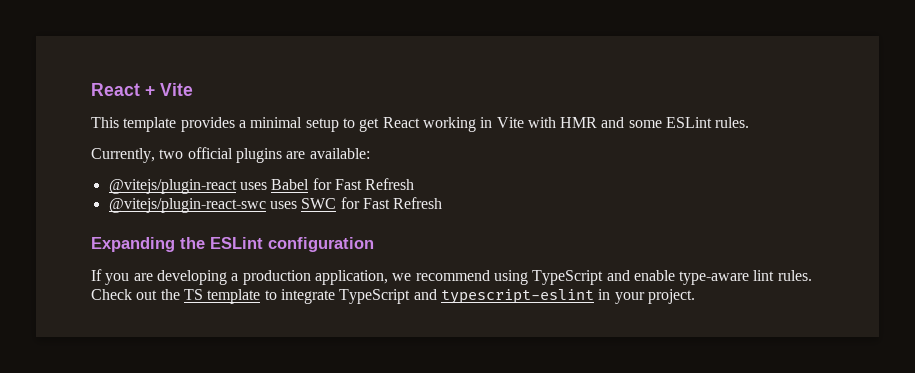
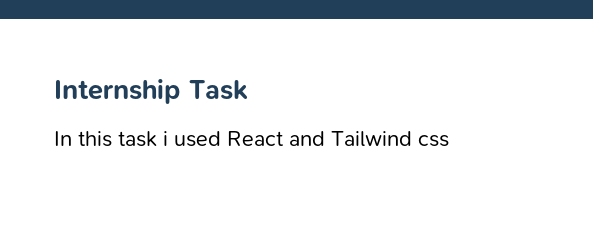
- React + Vite
- This template provides a minimal setup to get React working in Vite with HMR and some ESLint rules.
- Currently, two official plugins are available:
- @vitejs/plugin-react uses Babel for Fast Refresh
- @vitejs/plugin-react-swc uses SWC for Fast Refresh
- Expanding the ESLint configuration
- If you are developing a production application, we recommend using TypeScript and enable type-aware lint rules. Check out the TS template to integrate TypeScript and typescript-eslint in your project.
+ Internship Task
+ In this task i used React and Tailwind css

